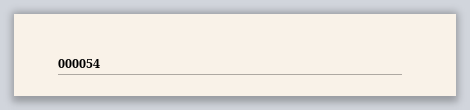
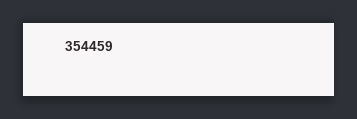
- 000054
+ 354459

